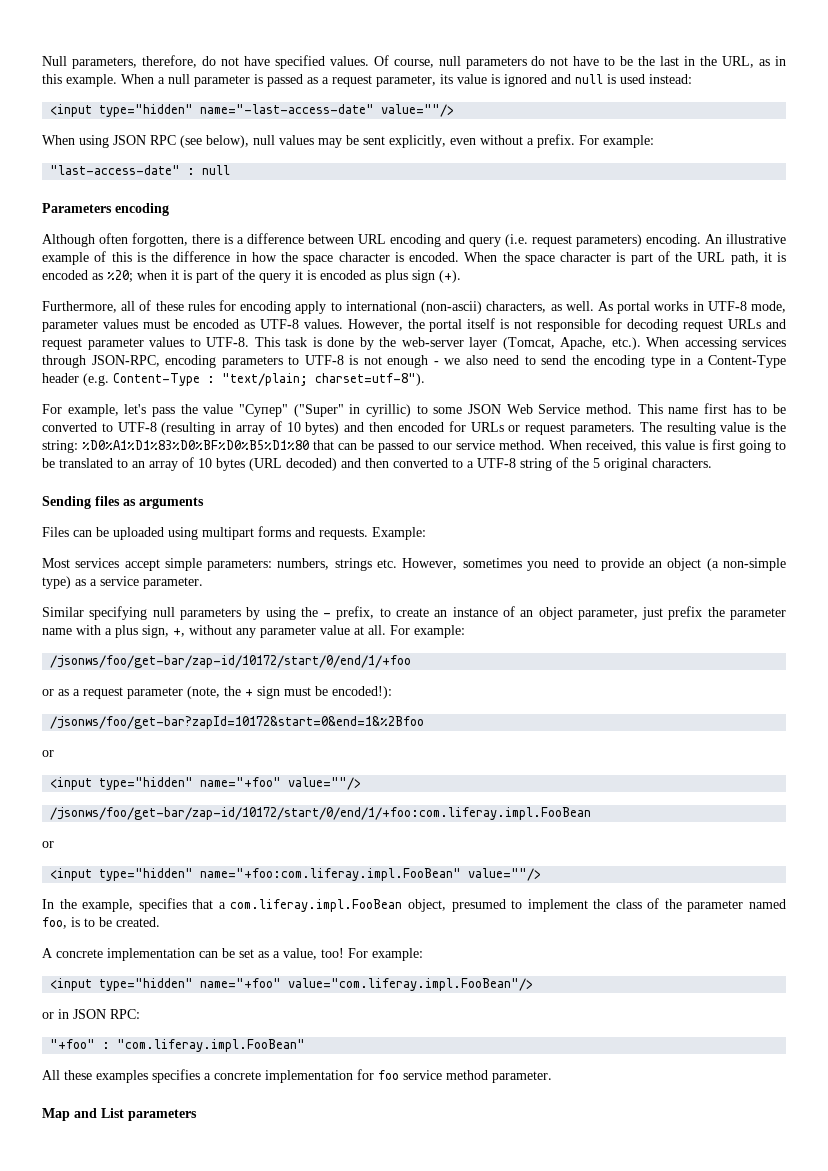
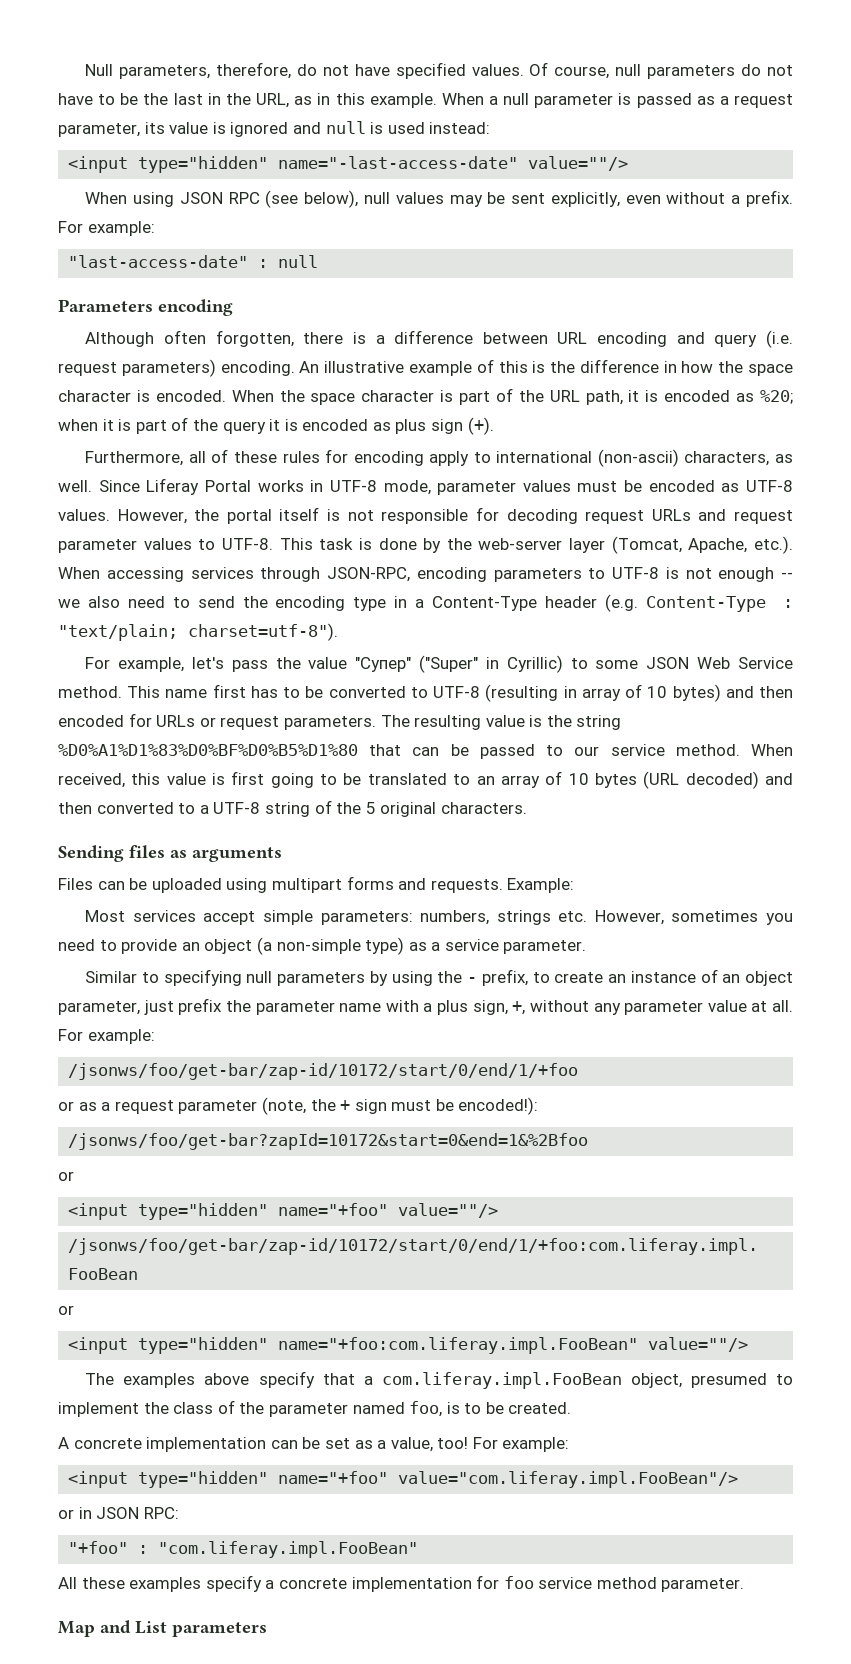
- As portal works in UTF-8 mode, parameter values must be encoded as UTF-8 values.
+ Since Liferay Portal works in UTF-8 mode, parameter values must be encoded as UTF-8 values.
- This task is done by the web-server layer (Tomcat, Apache, etc.). When accessing services through JSON-RPC, encoding parameters to UTF-8 is not enough - we also need to send the encoding type in a Content-Type header (e.g. Content-Type : "text/plain; charset=utf-8").
+ This task is done by the web-server layer (Tomcat, Apache, etc.). When accessing services through JSON-RPC, encoding parameters to UTF-8 is not enough -- we also need to send the encoding type in a Content-Type header (e.g. Content-Type : "text/plain; charset=utf-8").
- For example, let's pass the value "Супер" ("Super" in cyrillic) to some JSON Web Service method.
+ For example, let's pass the value "Супер" ("Super" in Cyrillic) to some JSON Web Service method.
- The resulting value is the string: %D0%A1%D1%83%D0%BF%D0%B5%D1%80 that can be passed to our service method.
+ The resulting value is the string %D0%A1%D1%83%D0%BF%D0%B5%D1%80 that can be passed to our service method.
- Similar specifying null parameters by using the - prefix, to create an instance of an object parameter, just prefix the parameter name with a plus sign, +, without any parameter value at all.
+ Similar to specifying null parameters by using the - prefix, to create an instance of an object parameter, just prefix the parameter name with a plus sign, +, without any parameter value at all.
- In the example, specifies that a com.liferay.impl.FooBean object, presumed to implement the class of the parameter named foo, is to be created.
+ The examples above specify that a com.liferay.impl.FooBean object, presumed to implement the class of the parameter named foo, is to be created.
- All these examples specifies a concrete implementation for foo service method parameter.
+ All these examples specify a concrete implementation for foo service method parameter.

